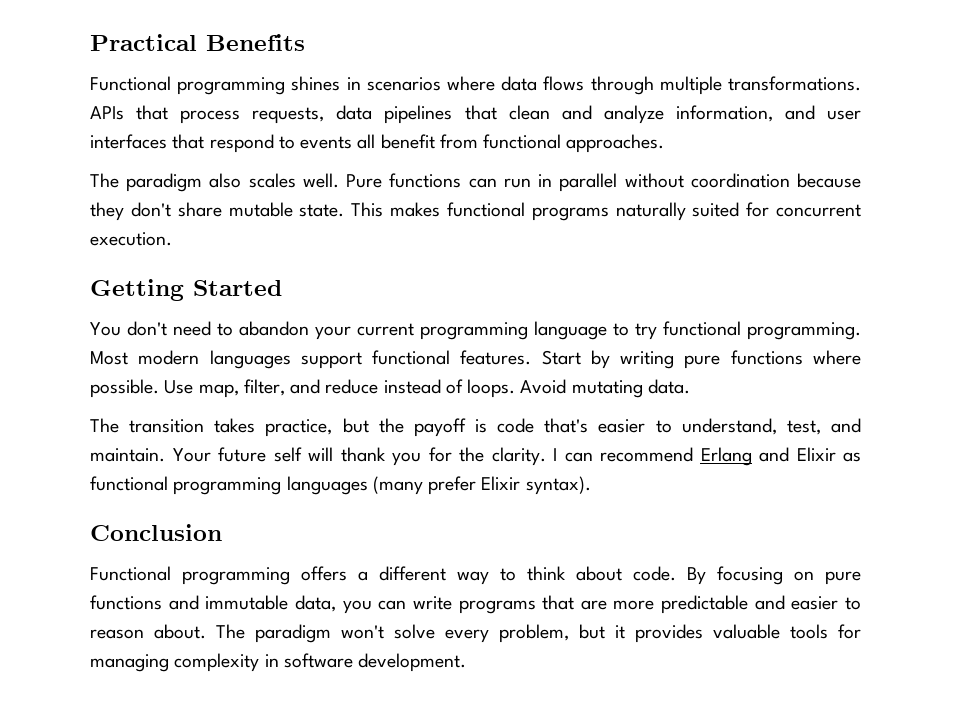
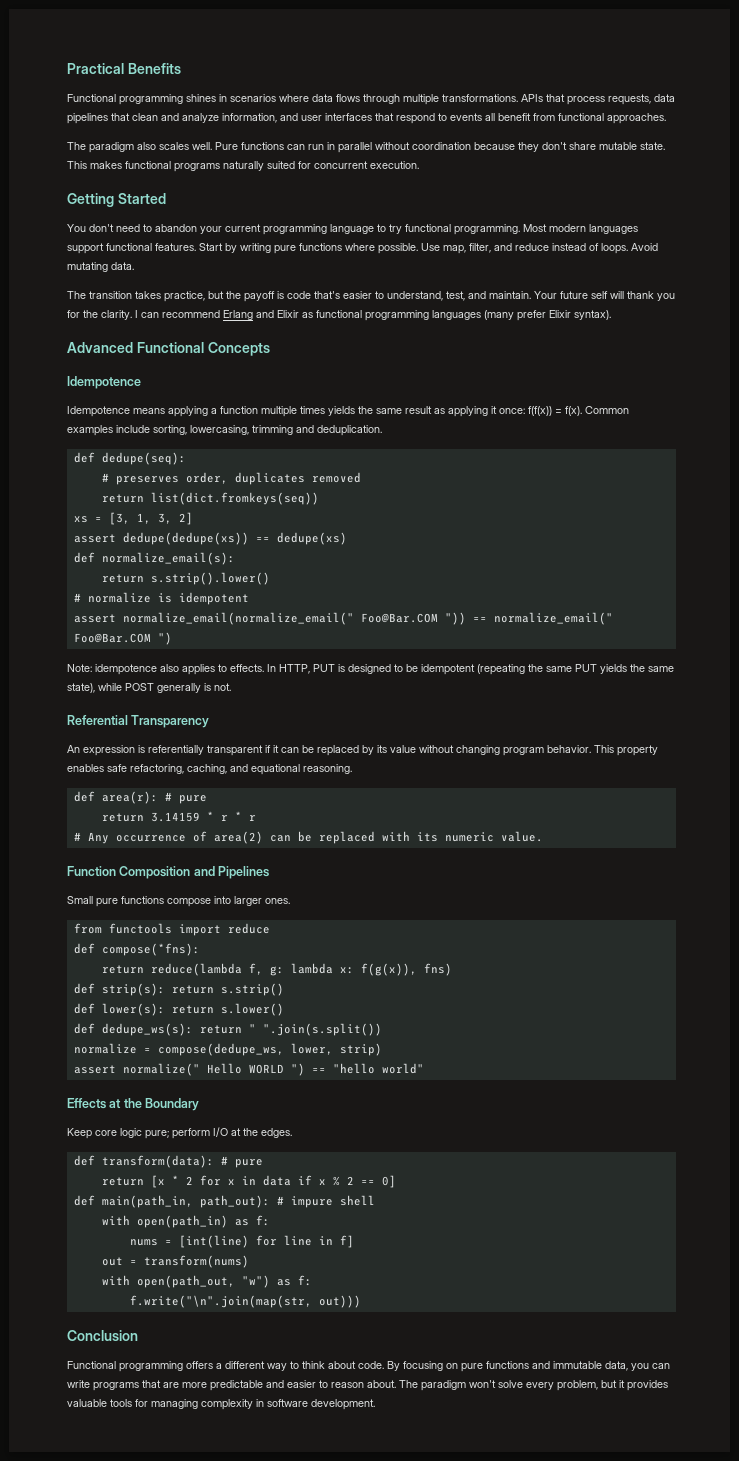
+ Advanced Functional Concepts
+ Idempotence
+ Idempotence means applying a function multiple times yields the same result as applying it once: f(f(x)) = f(x). Common examples include sorting, lowercasing, trimming and deduplication.
+ def dedupe(seq):
+ # preserves order, duplicates removed
+ return list(dict.fromkeys(seq))
+ xs = [3, 1, 3, 2]
+ assert dedupe(dedupe(xs)) == dedupe(xs)
+ def normalize_email(s):
+ return s.strip().lower()
+ # normalize is idempotent
+ assert normalize_email(normalize_email(" Foo@Bar.COM ")) == normalize_email(" Foo@Bar.COM ")
+ Note: idempotence also applies to effects. In HTTP, PUT is designed to be idempotent (repeating the same PUT yields the same state), while POST generally is not.
+ Referential Transparency
+ An expression is referentially transparent if it can be replaced by its value without changing program behavior. This property enables safe refactoring, caching, and equational reasoning.
+ def area(r): # pure
+ return 3.14159 * r * r
+ # Any occurrence of area(2) can be replaced with its numeric value.
+ Function Composition and Pipelines
+ Small pure functions compose into larger ones.
+ from functools import reduce
+ def compose(*fns):
+ return reduce(lambda f, g: lambda x: f(g(x)), fns)
+ def strip(s): return s.strip()
+ def lower(s): return s.lower()
+ def dedupe_ws(s): return " ".join(s.split())
+ normalize = compose(dedupe_ws, lower, strip)
+ assert normalize(" Hello WORLD ") == "hello world"
+ Effects at the Boundary
+ Keep core logic pure; perform I/O at the edges.
+ def transform(data): # pure
+ return [x * 2 for x in data if x % 2 == 0]
+ def main(path_in, path_out): # impure shell
+ with open(path_in) as f:
+ nums = [int(line) for line in f]
+ out = transform(nums)
+ with open(path_out, "w") as f:
+ f.write("\n".join(map(str, out)))

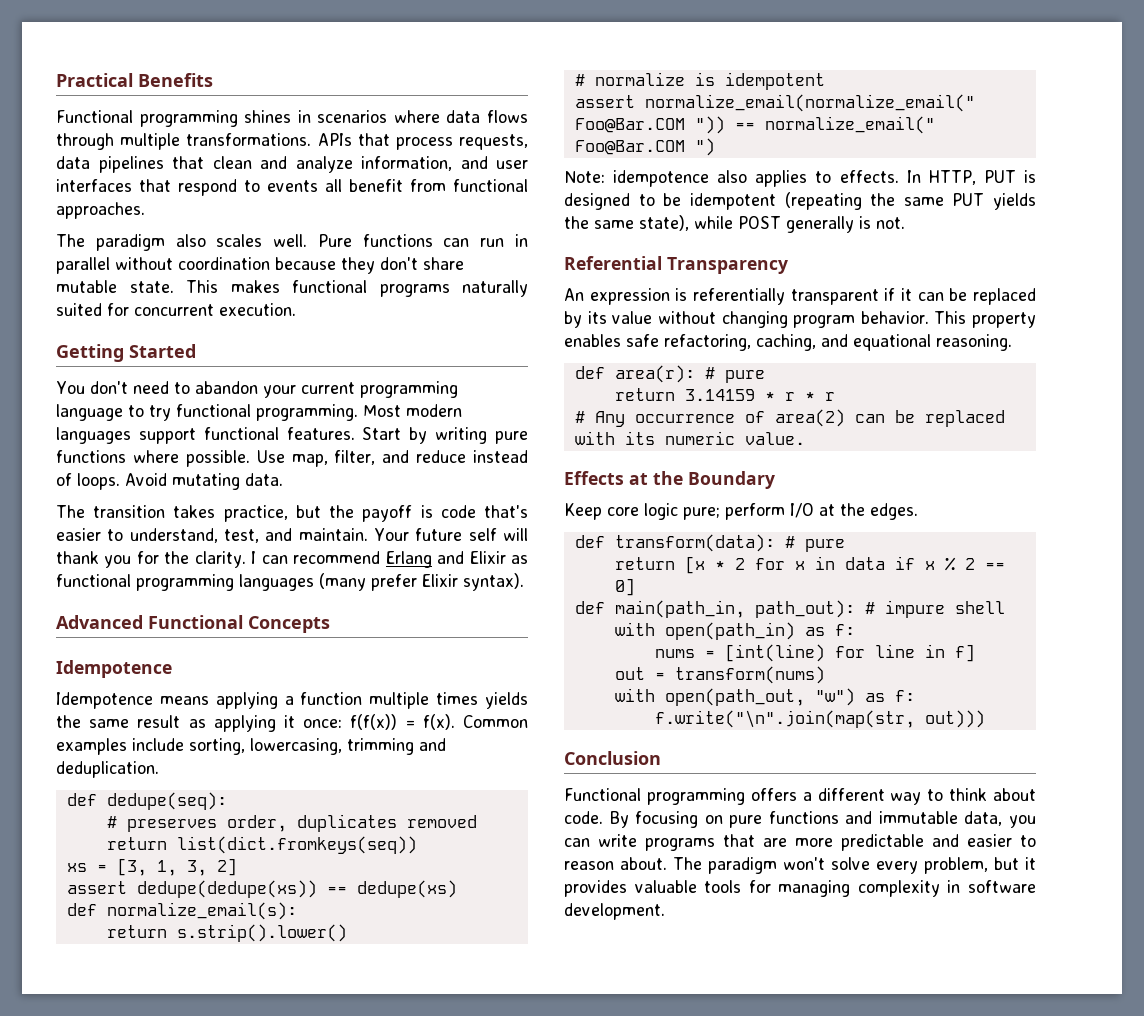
- Function Composition and Pipelines
- Small pure functions compose into larger ones.
- from functools import reduce
- def compose(*fns):
- return reduce(lambda f, g: lambda x: f(g(x)), fns)
- def strip(s): return s.strip()
- def lower(s): return s.lower()
- def dedupe_ws(s): return " ".join(s.split())
- normalize = compose(dedupe_ws, lower, strip)
- assert normalize(" Hello WORLD ") == "hello world"

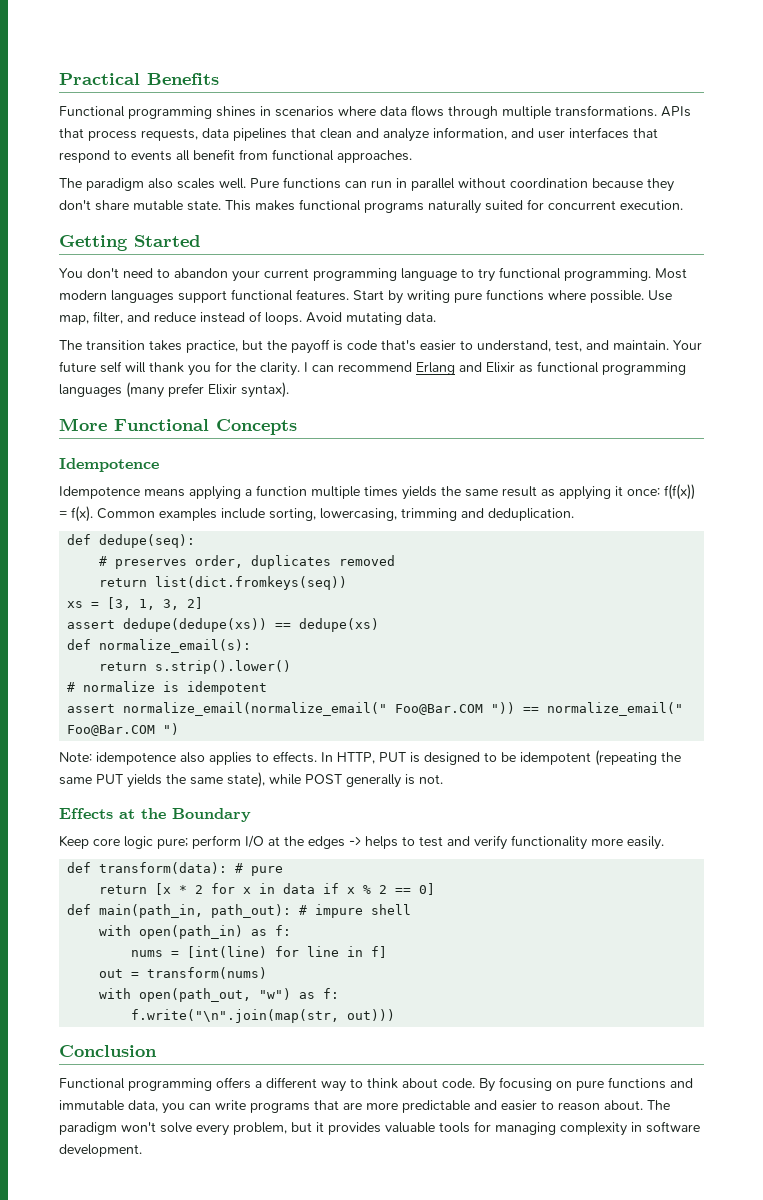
- Advanced Functional Concepts
+ More Functional Concepts
- Referential Transparency
- An expression is referentially transparent if it can be replaced by its value without changing program behavior. This property enables safe refactoring, caching, and equational reasoning.
- def area(r): # pure
- return 3.14159 * r * r
- # Any occurrence of area(2) can be replaced with its numeric value.
- Keep core logic pure; perform I/O at the edges.
+ Keep core logic pure; perform I/O at the edges -> helps to test and verify functionality more easily.

